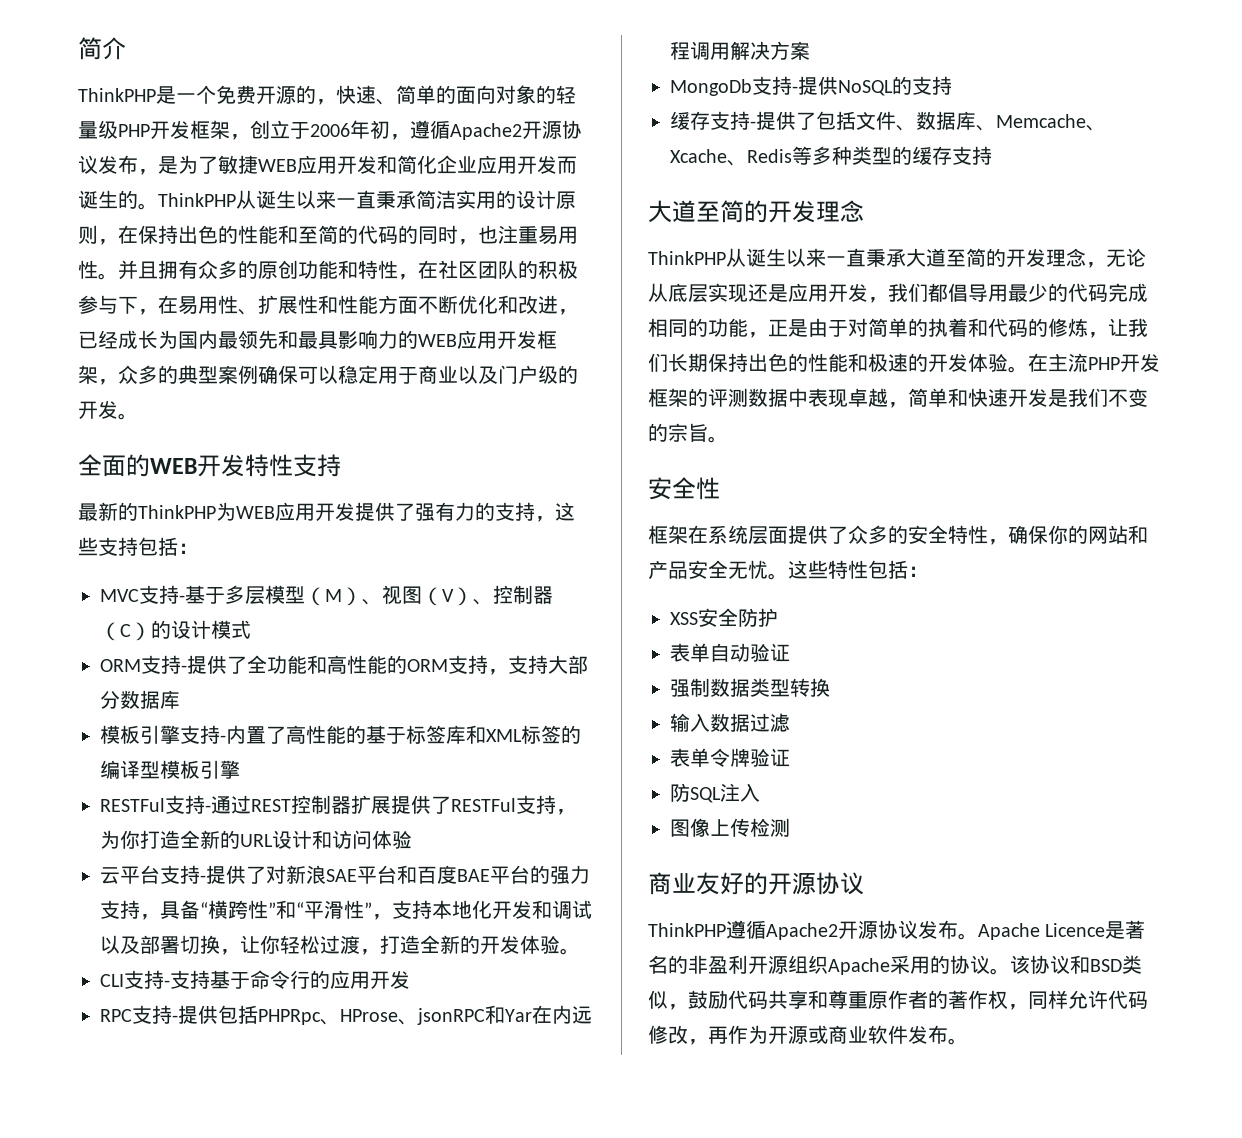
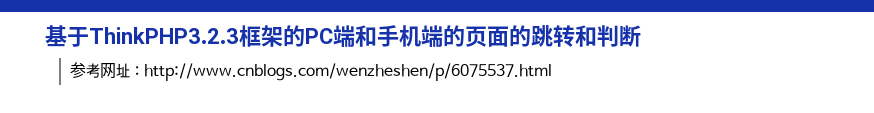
- 简介
- ThinkPHP是一个免费开源的，快速、简单的面向对象的轻量级PHP开发框架，创立于2006年初，遵循Apache2开源协议发布，是为了敏捷WEB应用开发和简化企业应用开发而诞生的。ThinkPHP从诞生以来一直秉承简洁实用的设计原则，在保持出色的性能和至简的代码的同时，也注重易用性。并且拥有众多的原创功能和特性，在社区团队的积极参与下，在易用性、扩展性和性能方面不断优化和改进，已经成长为国内最领先和最具影响力的WEB应用开发框架，众多的典型案例确保可以稳定用于商业以及门户级的开发。
- 全面的WEB开发特性支持
- 最新的ThinkPHP为WEB应用开发提供了强有力的支持，这些支持包括：
- MVC支持-基于多层模型（M）、视图（V）、控制器（C）的设计模式
- ORM支持-提供了全功能和高性能的ORM支持，支持大部分数据库
- 模板引擎支持-内置了高性能的基于标签库和XML标签的编译型模板引擎
- RESTFul支持-通过REST控制器扩展提供了RESTFul支持，为你打造全新的URL设计和访问体验
- 云平台支持-提供了对新浪SAE平台和百度BAE平台的强力支持，具备“横跨性”和“平滑性”，支持本地化开发和调试以及部署切换，让你轻松过渡，打造全新的开发体验。
- CLI支持-支持基于命令行的应用开发
- RPC支持-提供包括PHPRpc、HProse、jsonRPC和Yar在内远程调用解决方案
- MongoDb支持-提供NoSQL的支持
- 缓存支持-提供了包括文件、数据库、Memcache、Xcache、Redis等多种类型的缓存支持
- 大道至简的开发理念
- ThinkPHP从诞生以来一直秉承大道至简的开发理念，无论从底层实现还是应用开发，我们都倡导用最少的代码完成相同的功能，正是由于对简单的执着和代码的修炼，让我们长期保持出色的性能和极速的开发体验。在主流PHP开发框架的评测数据中表现卓越，简单和快速开发是我们不变的宗旨。
- 安全性
- 框架在系统层面提供了众多的安全特性，确保你的网站和产品安全无忧。这些特性包括：
- XSS安全防护
- 表单自动验证
- 强制数据类型转换
- 输入数据过滤
- 表单令牌验证
- 防SQL注入
- 图像上传检测
- 商业友好的开源协议
- ThinkPHP遵循Apache2开源协议发布。Apache Licence是著名的非盈利开源组织Apache采用的协议。该协议和BSD类似，鼓励代码共享和尊重原作者的著作权，同样允许代码修改，再作为开源或商业软件发布。
+ 基于ThinkPHP3.2.3框架的PC端和手机端的页面的跳转和判断
+ 参考网址：http://www.cnblogs.com/wenzheshen/p/6075537.html

